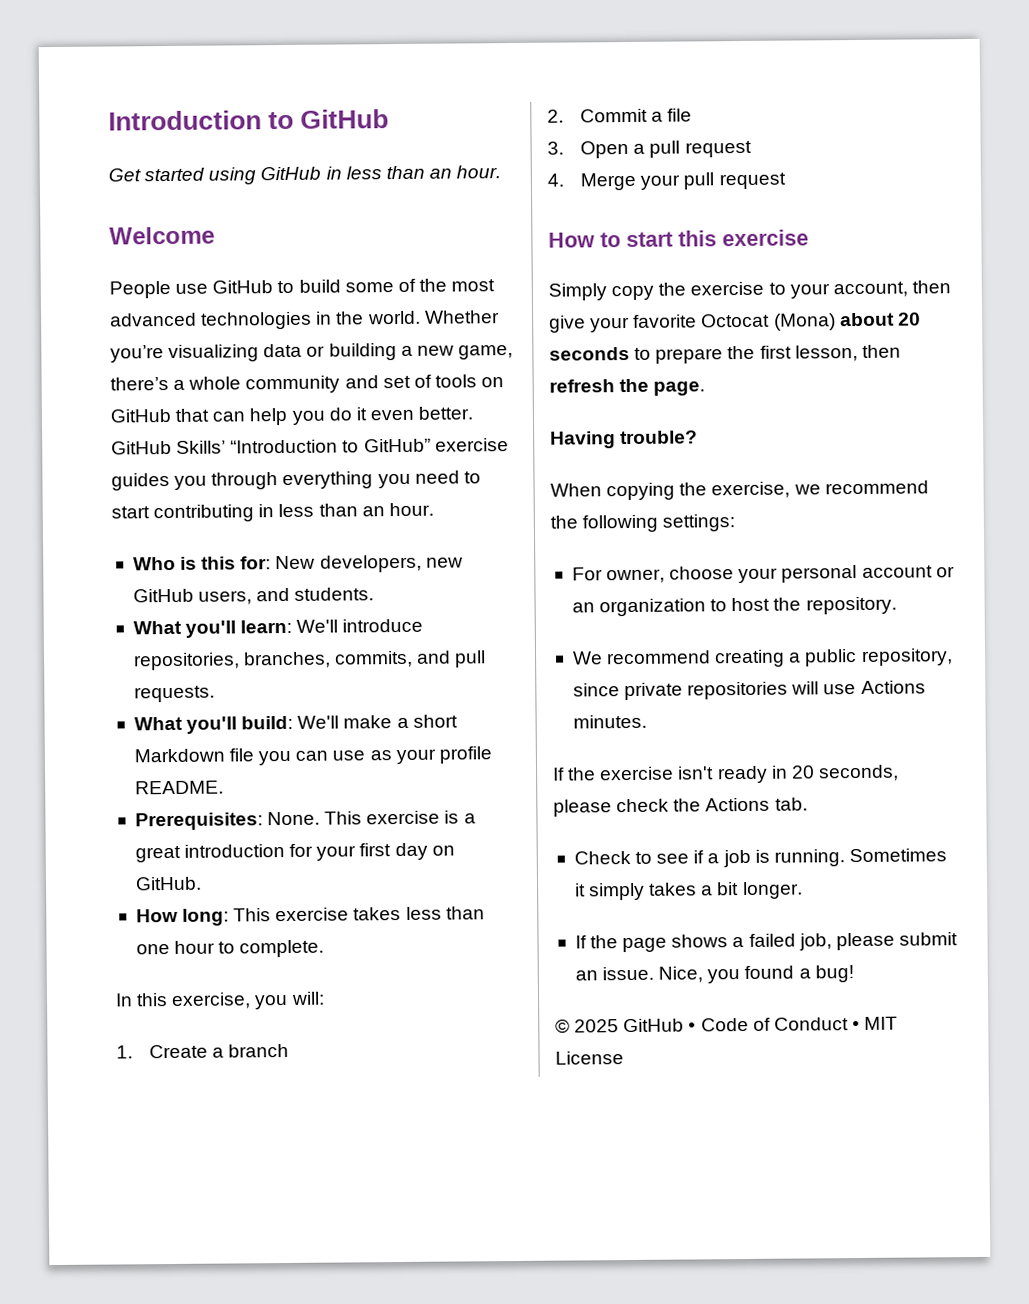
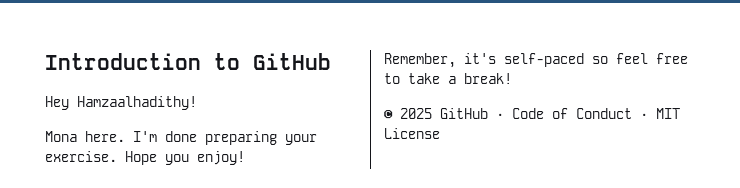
- Get started using GitHub in less than an hour.
- Welcome
- People use GitHub to build some of the most advanced technologies in the world. Whether you’re visualizing data or building a new game, there’s a whole community and set of tools on GitHub that can help you do it even better. GitHub Skills’ “Introduction to GitHub” exercise guides you through everything you need to start contributing in less than an hour.
- Who is this for: New developers, new GitHub users, and students.
- What you'll learn: We'll introduce repositories, branches, commits, and pull requests.
- What you'll build: We'll make a short Markdown file you can use as your profile README.
- Prerequisites: None. This exercise is a great introduction for your first day on GitHub.
- How long: This exercise takes less than one hour to complete.
- In this exercise, you will:
- 1. Create a branch
- 2. Commit a file
- 3. Open a pull request
- 4. Merge your pull request
- How to start this exercise
- Simply copy the exercise to your account, then give your favorite Octocat (Mona) about 20 seconds to prepare the first lesson, then refresh the page.
- Having trouble?
- When copying the exercise, we recommend the following settings:
- For owner, choose your personal account or an organization to host the repository.
- We recommend creating a public repository, since private repositories will use Actions minutes.
- If the exercise isn't ready in 20 seconds, please check the Actions tab.
- Check to see if a job is running. Sometimes it simply takes a bit longer.
- If the page shows a failed job, please submit an issue. Nice, you found a bug!
+ Hey Hamzaalhadithy!
+ Mona here. I'm done preparing your exercise. Hope you enjoy!
+ Remember, it's self-paced so feel free to take a break!

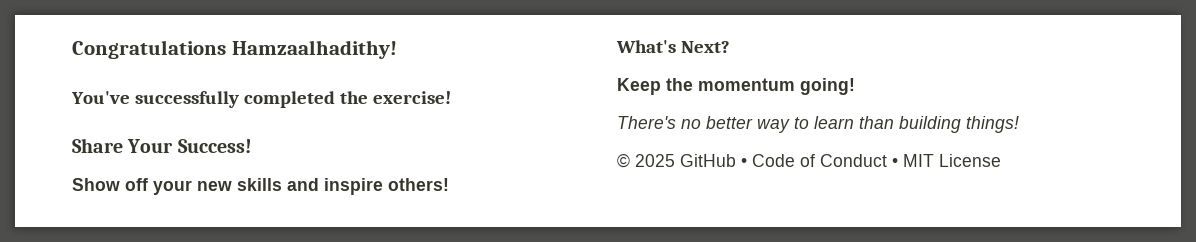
- Introduction to GitHub
- Hey Hamzaalhadithy!
- Mona here. I'm done preparing your exercise. Hope you enjoy!
- Remember, it's self-paced so feel free to take a break!
+ Congratulations Hamzaalhadithy!
+ You've successfully completed the exercise!
+ Share Your Success!
+ Show off your new skills and inspire others!
+ What's Next?
+ Keep the momentum going!
+ There's no better way to learn than building things!

